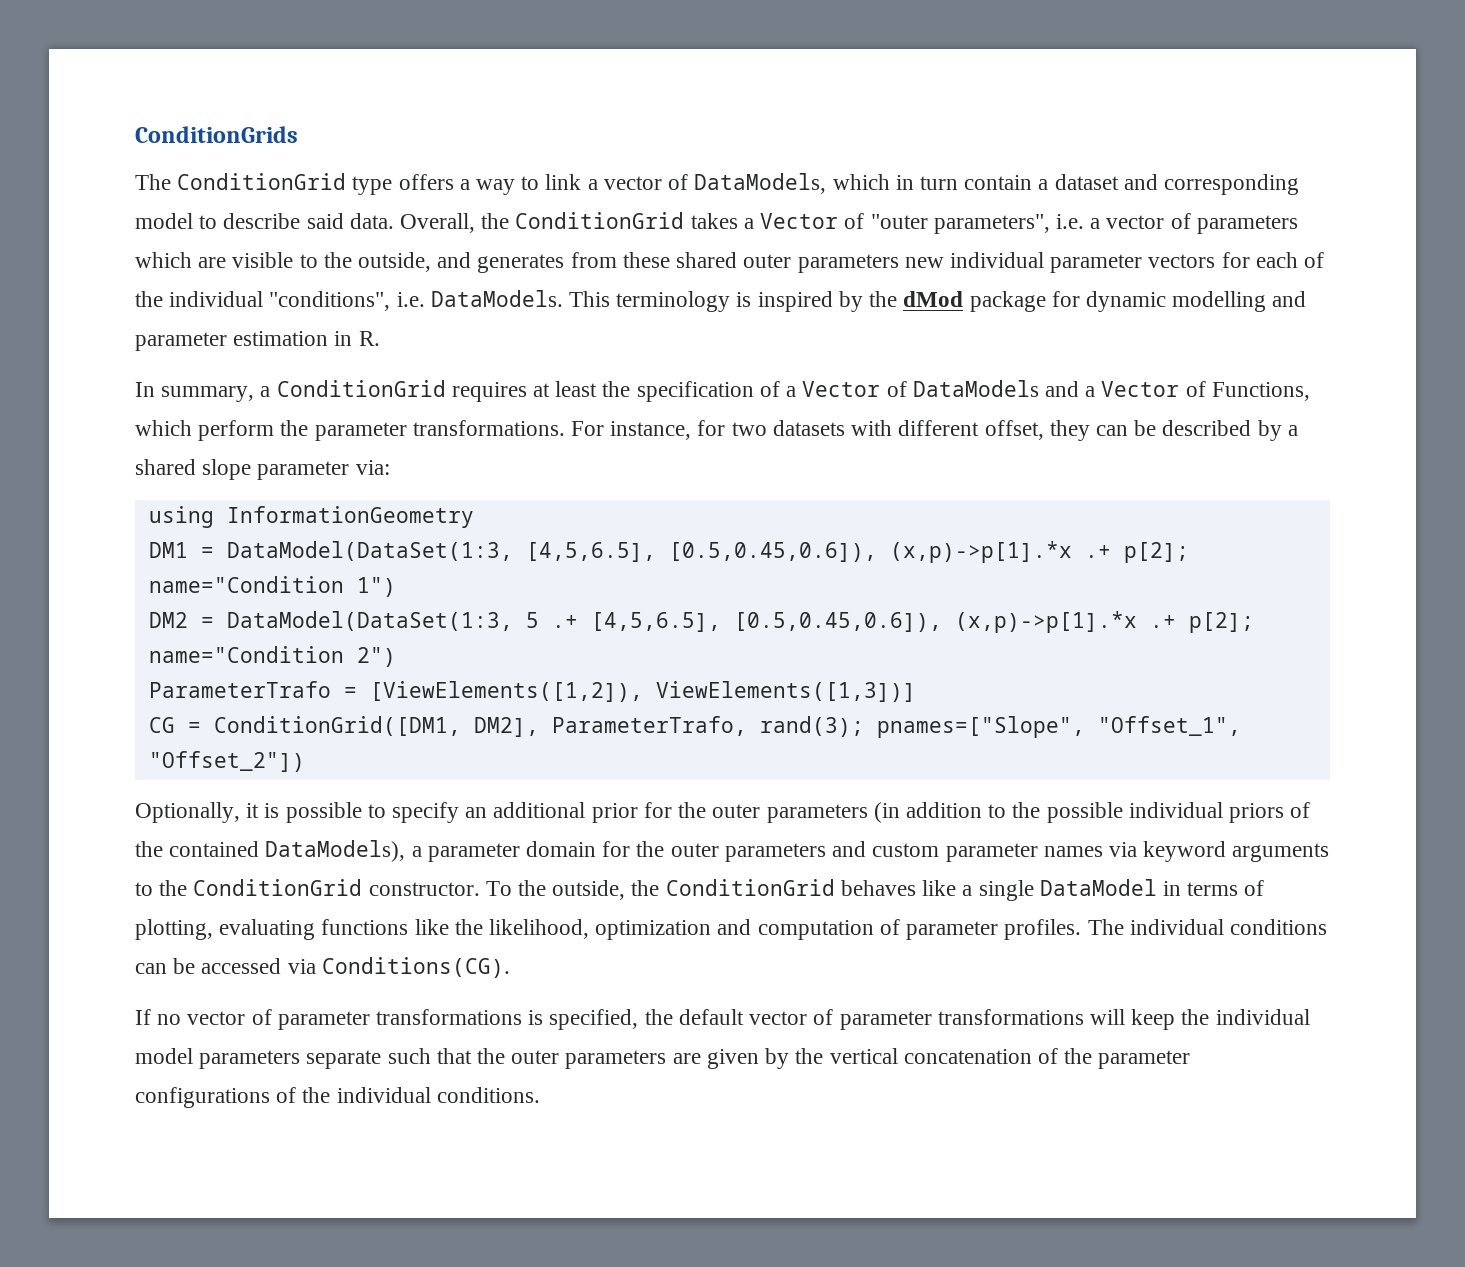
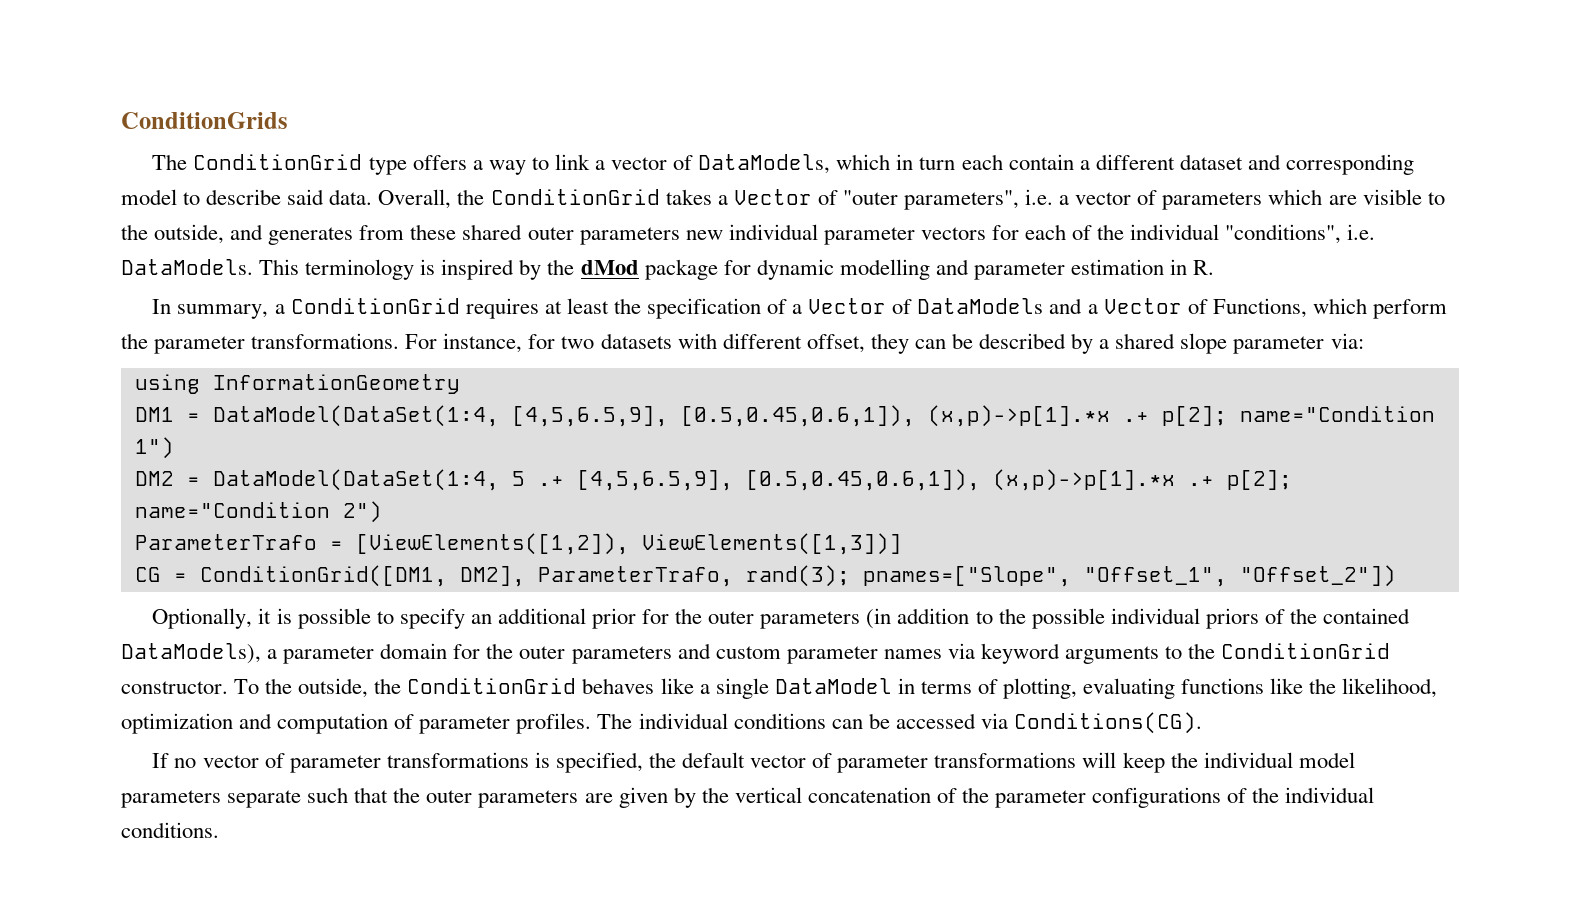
- The ConditionGrid type offers a way to link a vector of DataModels, which in turn contain a dataset and corresponding model to describe said data.
+ The ConditionGrid type offers a way to link a vector of DataModels, which in turn each contain a different dataset and corresponding model to describe said data.
- DM1 = DataModel(DataSet(1:3, [4,5,6.5], [0.5,0.45,0.6]), (x,p)->p[1].*x .+ p[2]; name="Condition 1")
+ DM1 = DataModel(DataSet(1:4, [4,5,6.5,9], [0.5,0.45,0.6,1]), (x,p)->p[1].*x .+ p[2]; name="Condition 1")
- DM2 = DataModel(DataSet(1:3, 5 .+ [4,5,6.5], [0.5,0.45,0.6]), (x,p)->p[1].*x .+ p[2]; name="Condition 2")
+ DM2 = DataModel(DataSet(1:4, 5 .+ [4,5,6.5,9], [0.5,0.45,0.6,1]), (x,p)->p[1].*x .+ p[2]; name="Condition 2")

